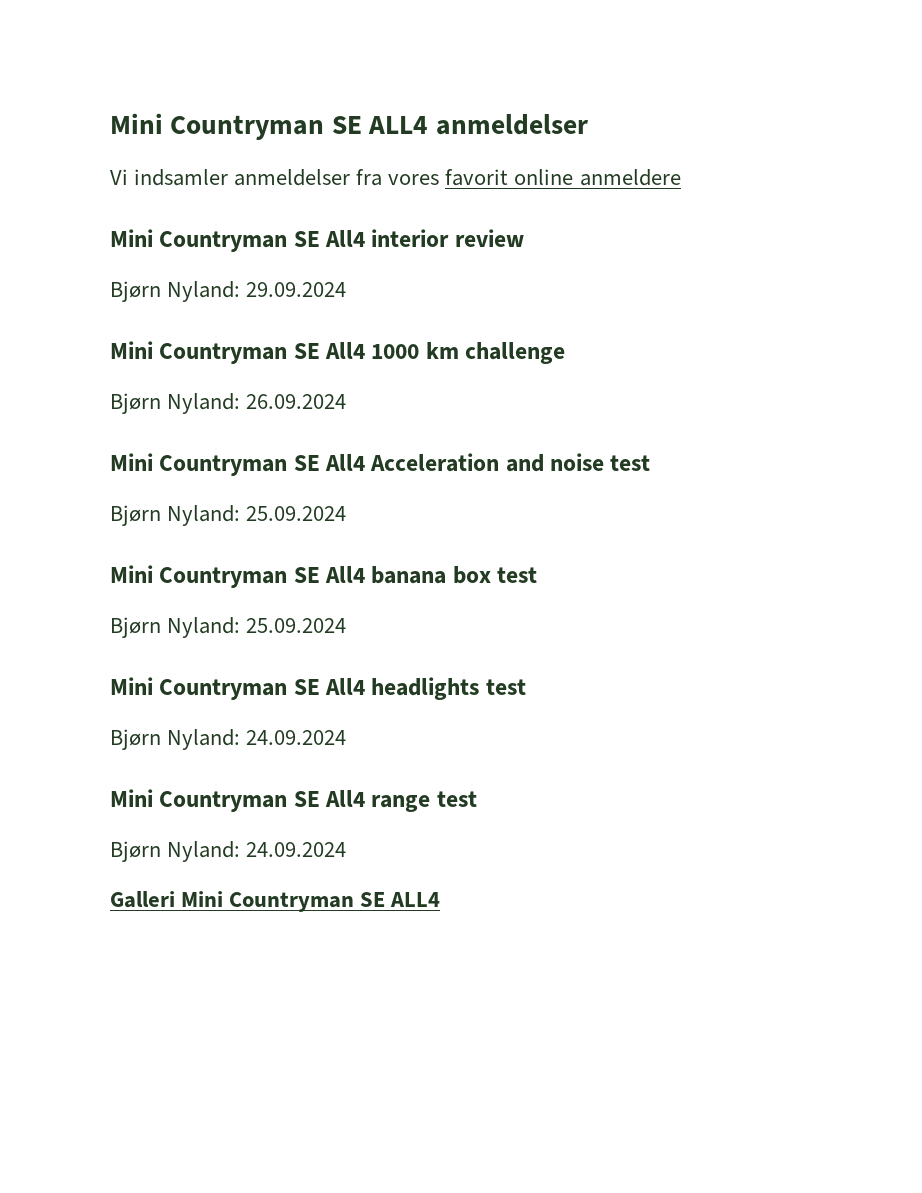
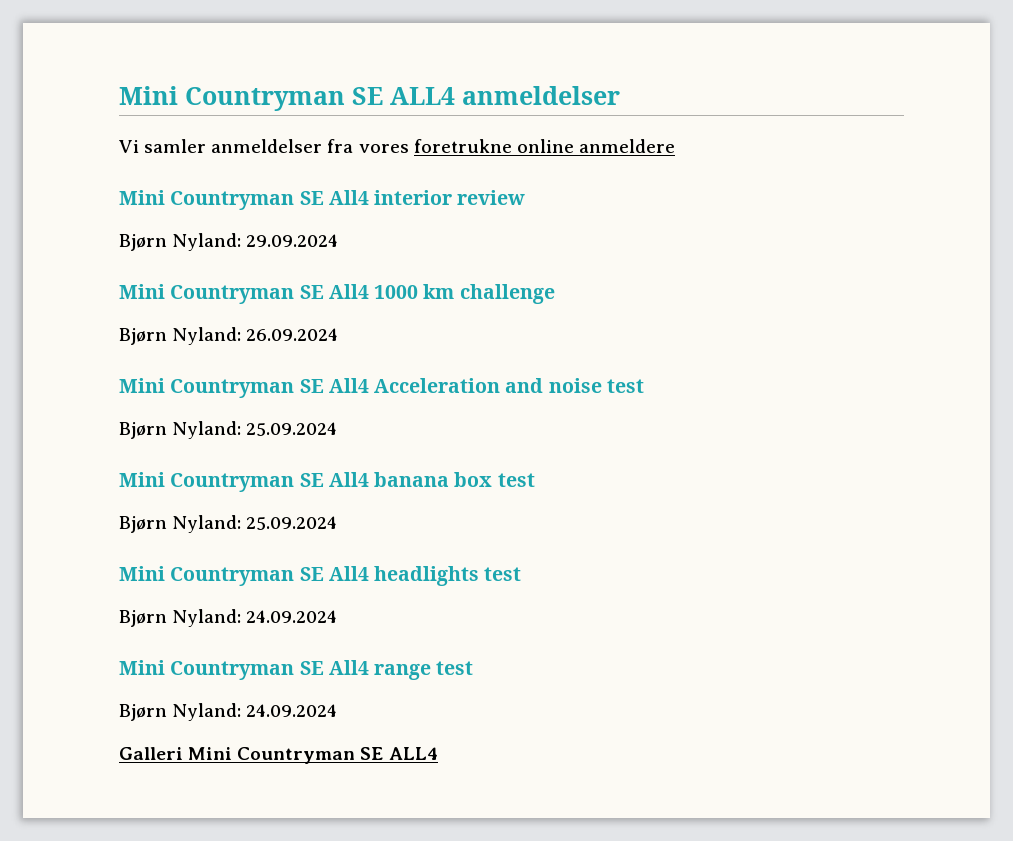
- Vi indsamler anmeldelser fra vores favorit online anmeldere
+ Vi samler anmeldelser fra vores foretrukne online anmeldere

